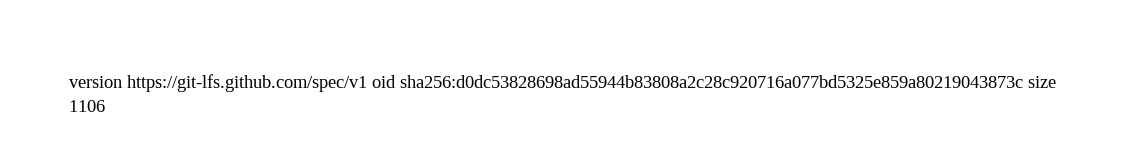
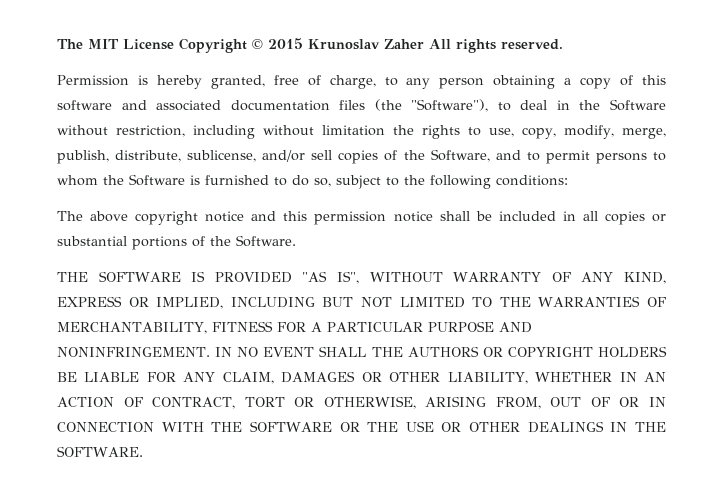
- version https://git-lfs.github.com/spec/v1 oid sha256:d0dc53828698ad55944b83808a2c28c920716a077bd5325e859a80219043873c size 1106
+ The MIT License Copyright © 2015 Krunoslav Zaher All rights reserved.
+ Permission is hereby granted, free of charge, to any person obtaining a copy of this software and associated documentation files (the "Software"), to deal in the Software without restriction, including without limitation the rights to use, copy, modify, merge, publish, distribute, sublicense, and/or sell copies of the Software, and to permit persons to whom the Software is furnished to do so, subject to the following conditions:
+ The above copyright notice and this permission notice shall be included in all copies or substantial portions of the Software.
+ THE SOFTWARE IS PROVIDED "AS IS", WITHOUT WARRANTY OF ANY KIND, EXPRESS OR IMPLIED, INCLUDING BUT NOT LIMITED TO THE WARRANTIES OF MERCHANTABILITY, FITNESS FOR A PARTICULAR PURPOSE AND NONINFRINGEMENT. IN NO EVENT SHALL THE AUTHORS OR COPYRIGHT HOLDERS BE LIABLE FOR ANY CLAIM, DAMAGES OR OTHER LIABILITY, WHETHER IN AN ACTION OF CONTRACT, TORT OR OTHERWISE, ARISING FROM, OUT OF OR IN CONNECTION WITH THE SOFTWARE OR THE USE OR OTHER DEALINGS IN THE SOFTWARE.

